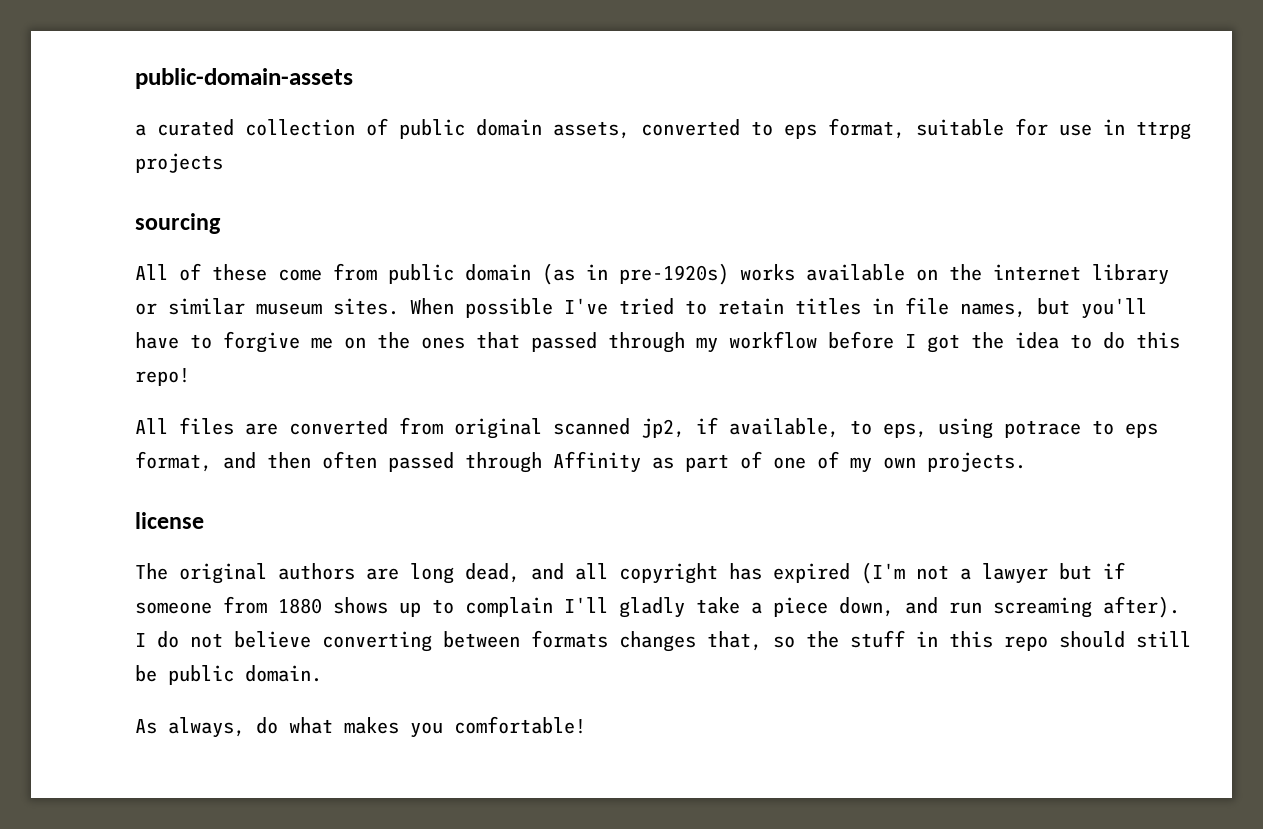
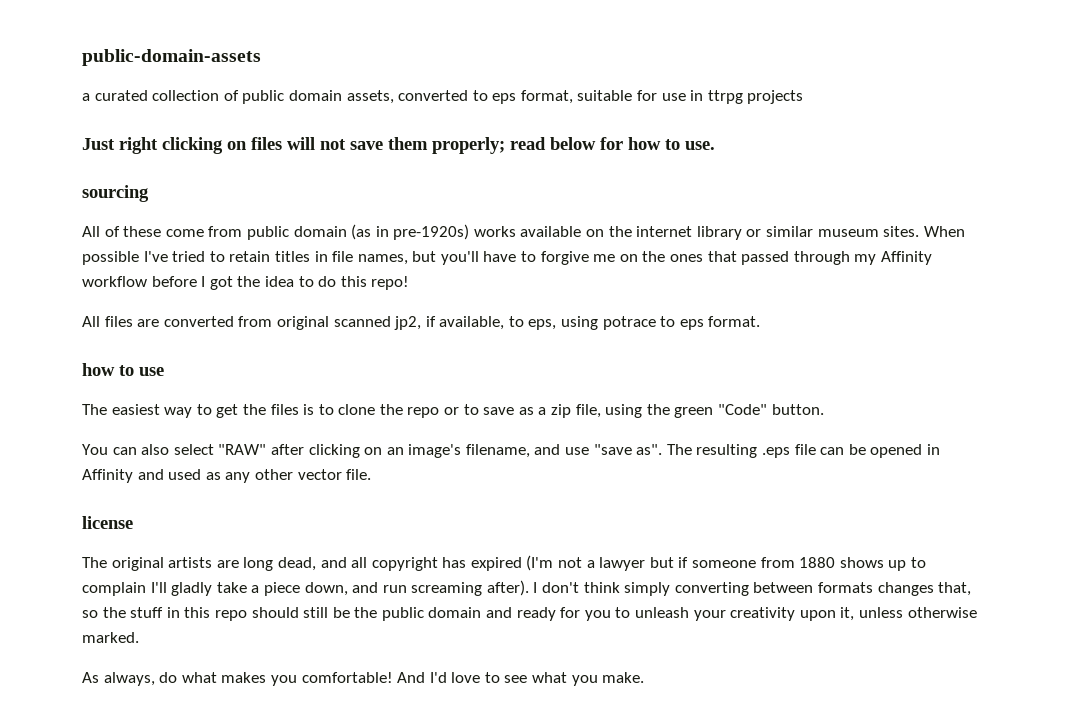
+ Just right clicking on files will not save them properly; read below for how to use.
- When possible I've tried to retain titles in file names, but you'll have to forgive me on the ones that passed through my workflow before I got the idea to do this repo!
+ When possible I've tried to retain titles in file names, but you'll have to forgive me on the ones that passed through my Affinity workflow before I got the idea to do this repo!
- All files are converted from original scanned jp2, if available, to eps, using potrace to eps format, and then often passed through Affinity as part of one of my own projects.
+ All files are converted from original scanned jp2, if available, to eps, using potrace to eps format.
+ how to use
+ The easiest way to get the files is to clone the repo or to save as a zip file, using the green "Code" button.
+ You can also select "RAW" after clicking on an image's filename, and use "save as". The resulting .eps file can be opened in Affinity and used as any other vector file.
- The original authors are long dead, and all copyright has expired (I'm not a lawyer but if someone from 1880 shows up to complain I'll gladly take a piece down, and run screaming after).
+ The original artists are long dead, and all copyright has expired (I'm not a lawyer but if someone from 1880 shows up to complain I'll gladly take a piece down, and run screaming after).
- I do not believe converting between formats changes that, so the stuff in this repo should still be public domain.
+ I don't think simply converting between formats changes that, so the stuff in this repo should still be the public domain and ready for you to unleash your creativity upon it, unless otherwise marked.
+ And I'd love to see what you make.

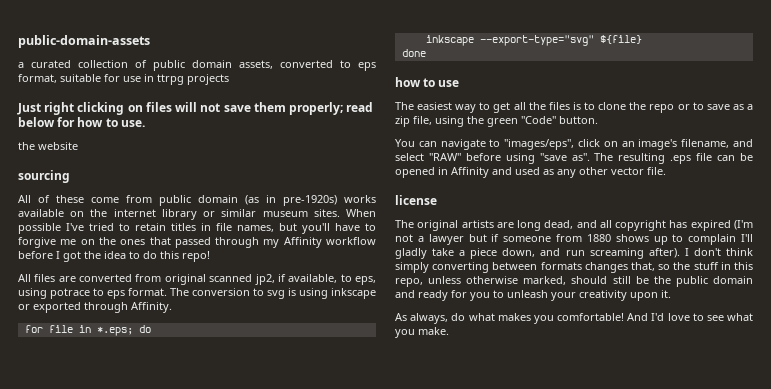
+ the website
+ The conversion to svg is using inkscape or exported through Affinity.
+ for file in *.eps; do
+ inkscape --export-type="svg" ${file}
+ done
- The easiest way to get the files is to clone the repo or to save as a zip file, using the green "Code" button.
+ The easiest way to get all the files is to clone the repo or to save as a zip file, using the green "Code" button.
- You can also select "RAW" after clicking on an image's filename, and use "save as".
+ You can navigate to "images/eps", click on an image's filename, and select "RAW" before using "save as".
- I don't think simply converting between formats changes that, so the stuff in this repo should still be the public domain and ready for you to unleash your creativity upon it, unless otherwise marked.
+ I don't think simply converting between formats changes that, so the stuff in this repo, unless otherwise marked, should still be the public domain and ready for you to unleash your creativity upon it.

